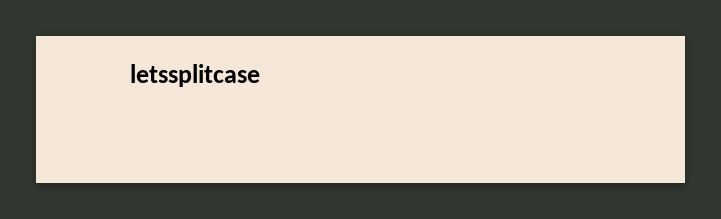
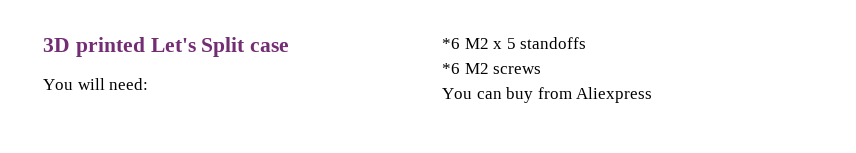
- letssplitcase
+ 3D printed Let's Split case
+ You will need:
+ *6 M2 x 5 standoffs
+ *6 M2 screws
+ You can buy from Aliexpress

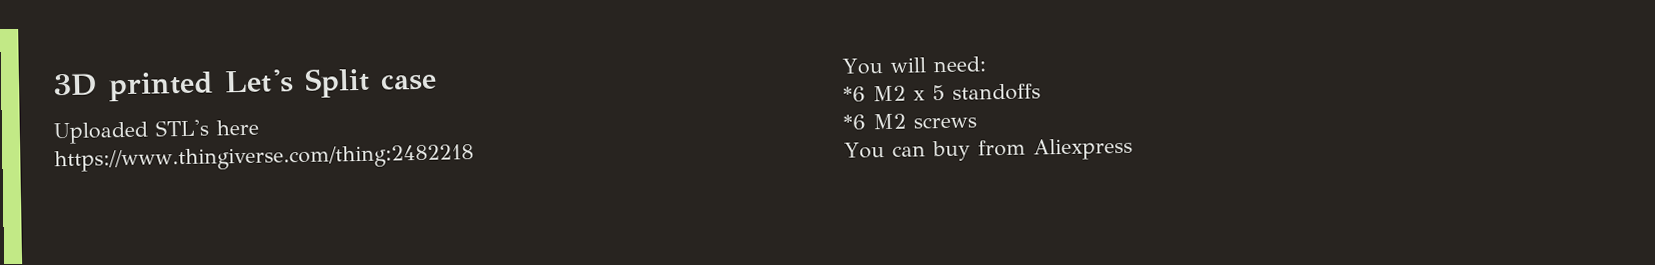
+ Uploaded STL's here
+ https://www.thingiverse.com/thing:2482218

